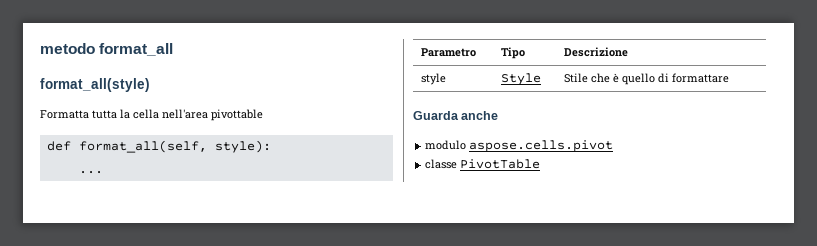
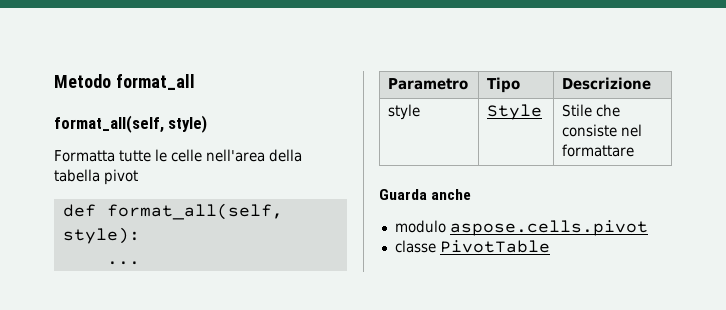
- metodo format_all
+ Metodo format_all
- format_all(style)
+ format_all(self, style)
- Formatta tutta la cella nell'area pivottable
+ Formatta tutte le celle nell'area della tabella pivot
- style | Style | Stile che è quello di formattare
+ style | Style | Stile che consiste nel formattare

